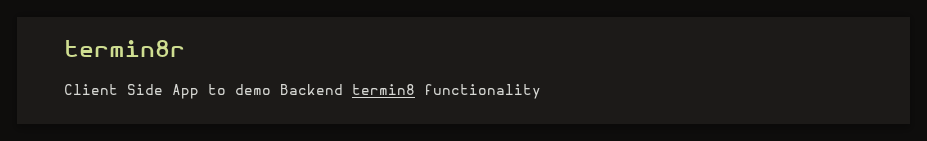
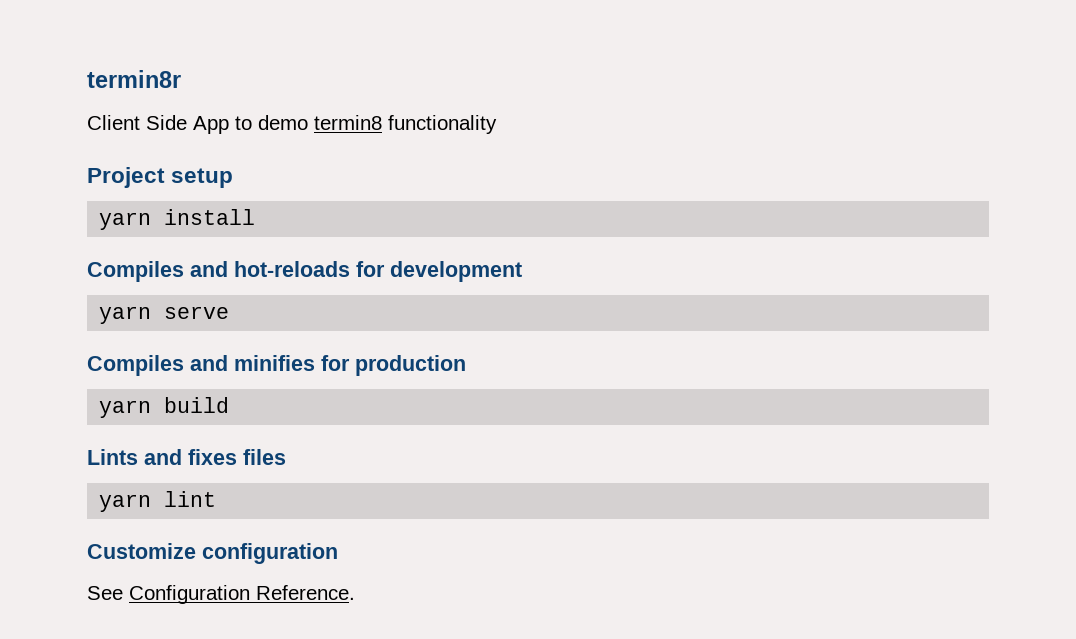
- Client Side App to demo Backend termin8 functionality
+ Client Side App to demo termin8 functionality
+ Project setup
+ yarn install
+ Compiles and hot-reloads for development
+ yarn serve
+ Compiles and minifies for production
+ yarn build
+ Lints and fixes files
+ yarn lint
+ Customize configuration
+ See Configuration Reference.

